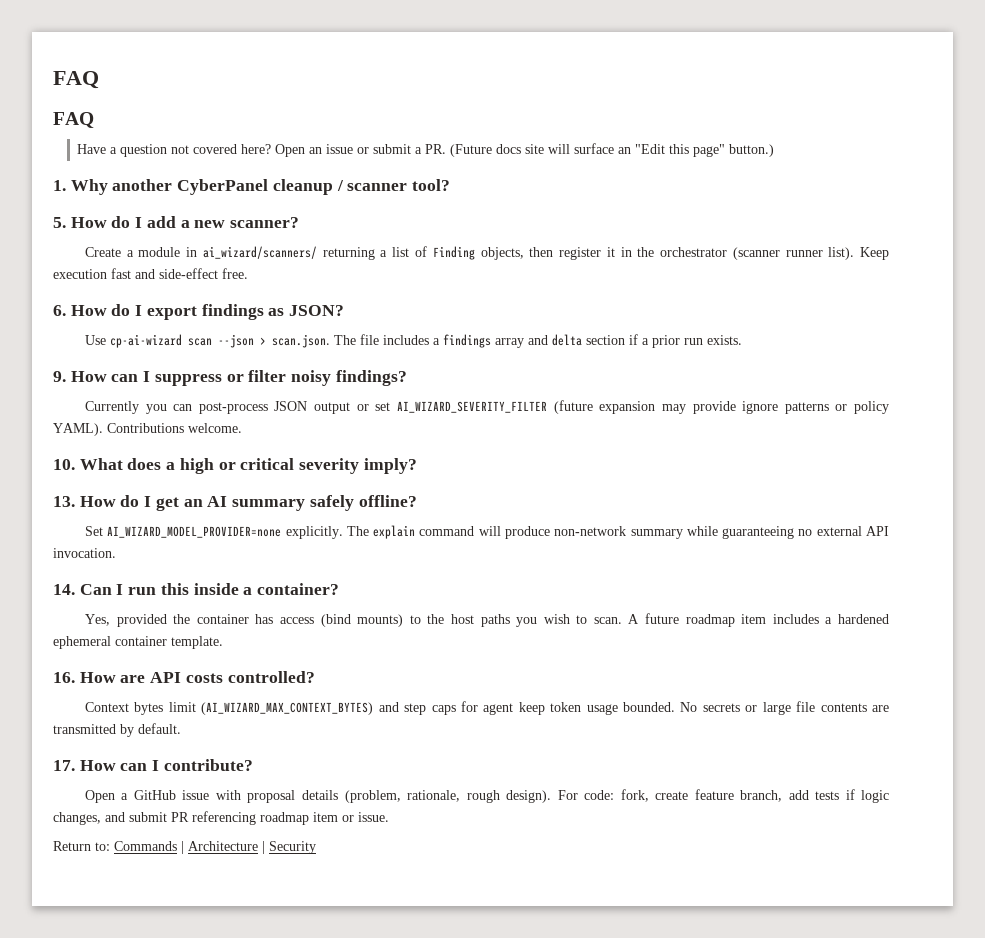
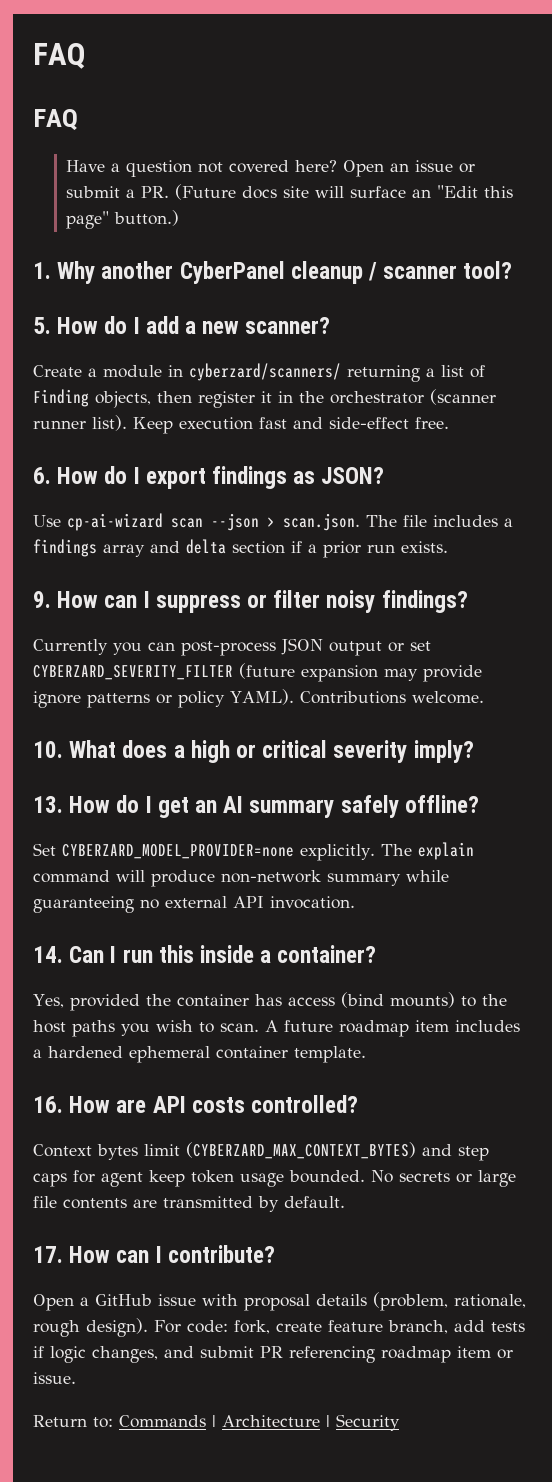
- Create a module in ai_wizard/scanners/ returning a list of Finding objects, then register it in the orchestrator (scanner runner list).
+ Create a module in cyberzard/scanners/ returning a list of Finding objects, then register it in the orchestrator (scanner runner list).
- Currently you can post-process JSON output or set AI_WIZARD_SEVERITY_FILTER (future expansion may provide ignore patterns or policy YAML).
+ Currently you can post-process JSON output or set CYBERZARD_SEVERITY_FILTER (future expansion may provide ignore patterns or policy YAML).
- Set AI_WIZARD_MODEL_PROVIDER=none explicitly.
+ Set CYBERZARD_MODEL_PROVIDER=none explicitly.
- Context bytes limit (AI_WIZARD_MAX_CONTEXT_BYTES) and step caps for agent keep token usage bounded.
+ Context bytes limit (CYBERZARD_MAX_CONTEXT_BYTES) and step caps for agent keep token usage bounded.

